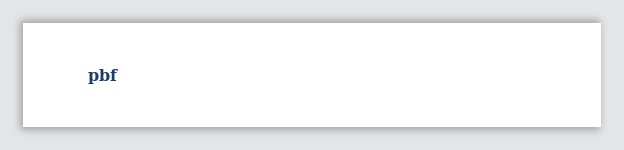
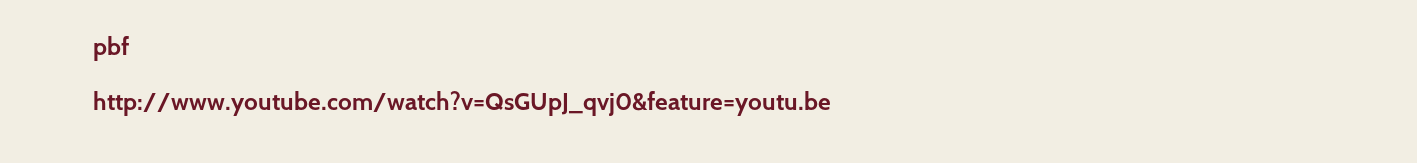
+ http://www.youtube.com/watch?v=QsGUpJ_qvj0&feature=youtu.be

